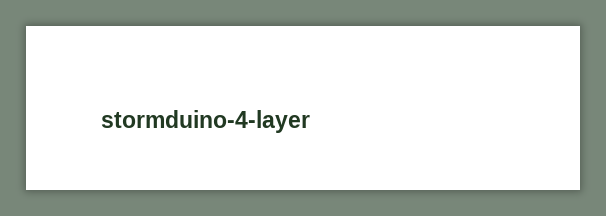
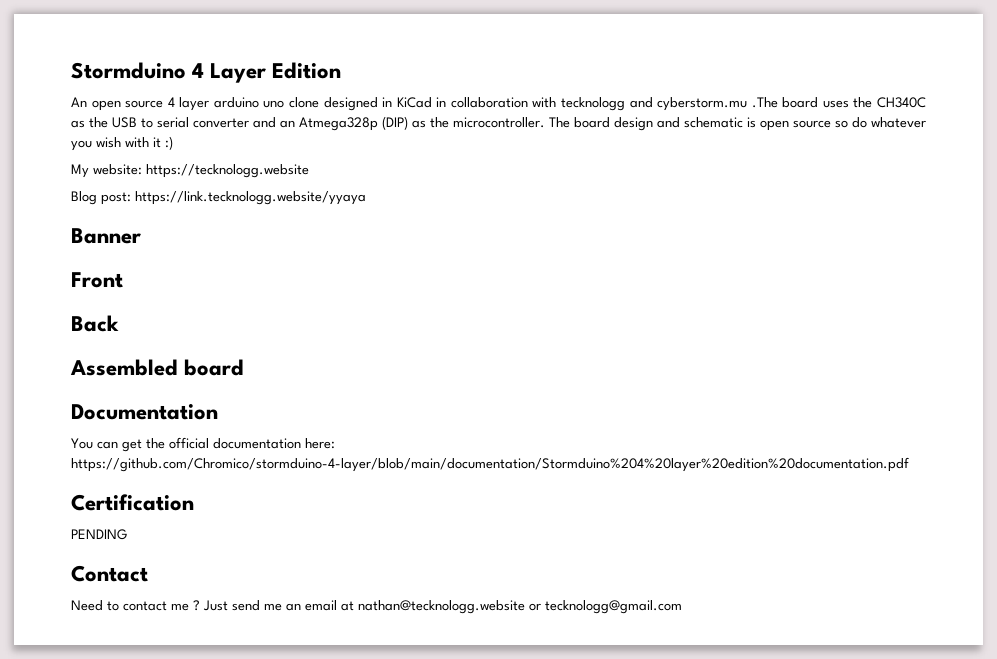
- stormduino-4-layer
+ Stormduino 4 Layer Edition
+ An open source 4 layer arduino uno clone designed in KiCad in collaboration with tecknologg and cyberstorm.mu .The board uses the CH340C as the USB to serial converter and an Atmega328p (DIP) as the microcontroller. The board design and schematic is open source so do whatever you wish with it :)
+ My website: https://tecknologg.website
+ Blog post: https://link.tecknologg.website/yyaya
+ Banner
+ Front
+ Back
+ Assembled board
+ Documentation
+ You can get the official documentation here: https://github.com/Chromico/stormduino-4-layer/blob/main/documentation/Stormduino%204%20layer%20edition%20documentation.pdf
+ Certification
+ PENDING
+ Contact
+ Need to contact me ? Just send me an email at nathan@tecknologg.website or tecknologg@gmail.com

